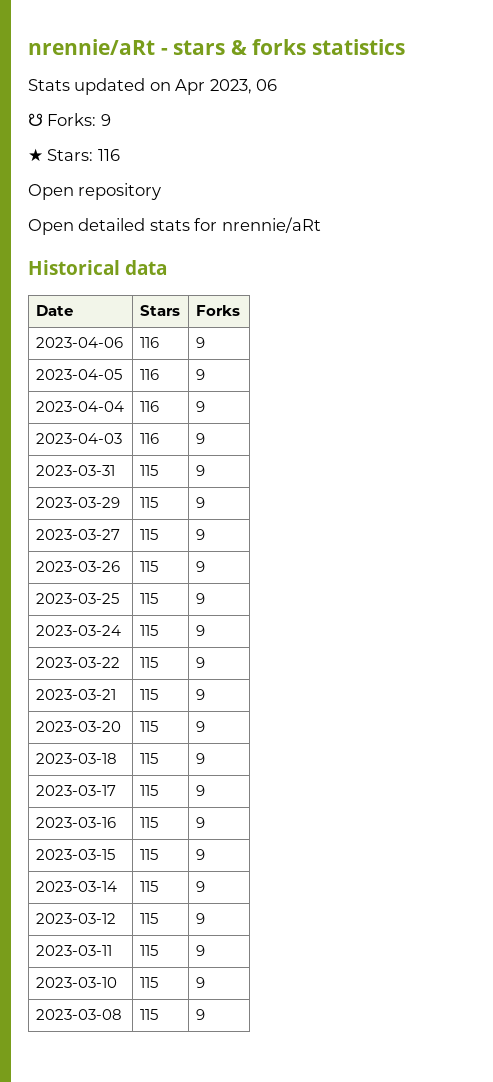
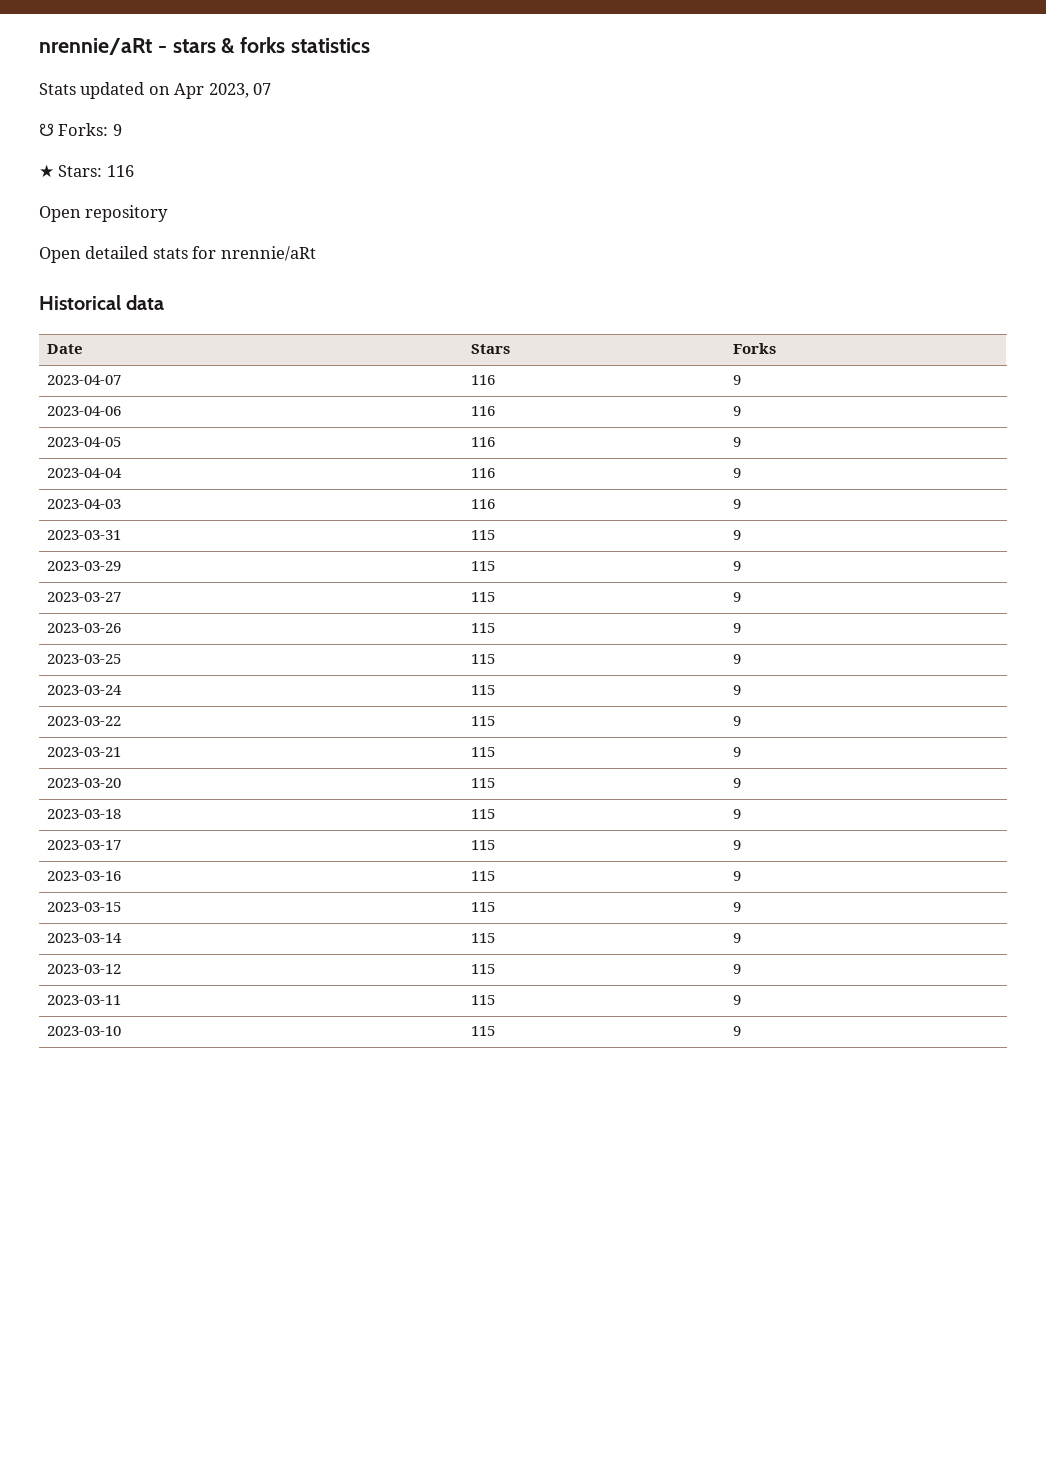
- Stats updated on Apr 2023, 06
+ Stats updated on Apr 2023, 07
+ 2023-04-07 | 116 | 9
- 2023-03-08 | 115 | 9

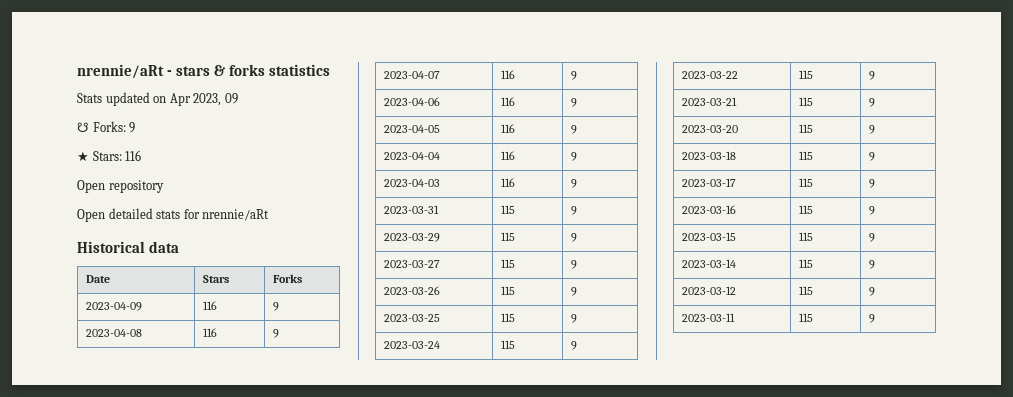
- Stats updated on Apr 2023, 07
+ Stats updated on Apr 2023, 09
+ 2023-04-09 | 116 | 9
+ 2023-04-08 | 116 | 9
- 2023-03-10 | 115 | 9

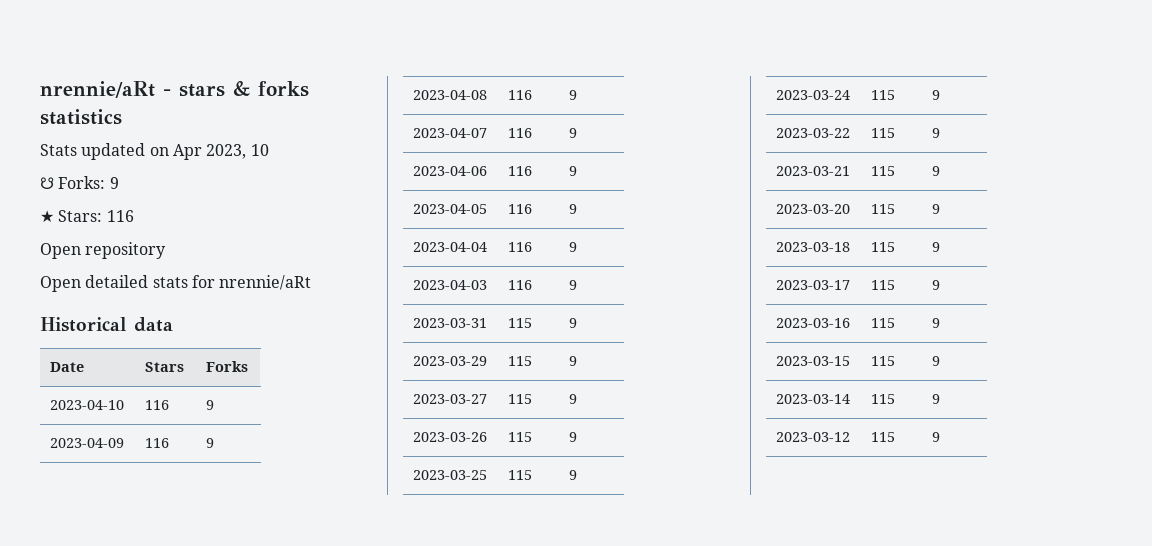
- Stats updated on Apr 2023, 09
+ Stats updated on Apr 2023, 10
+ 2023-04-10 | 116 | 9
- 2023-03-11 | 115 | 9

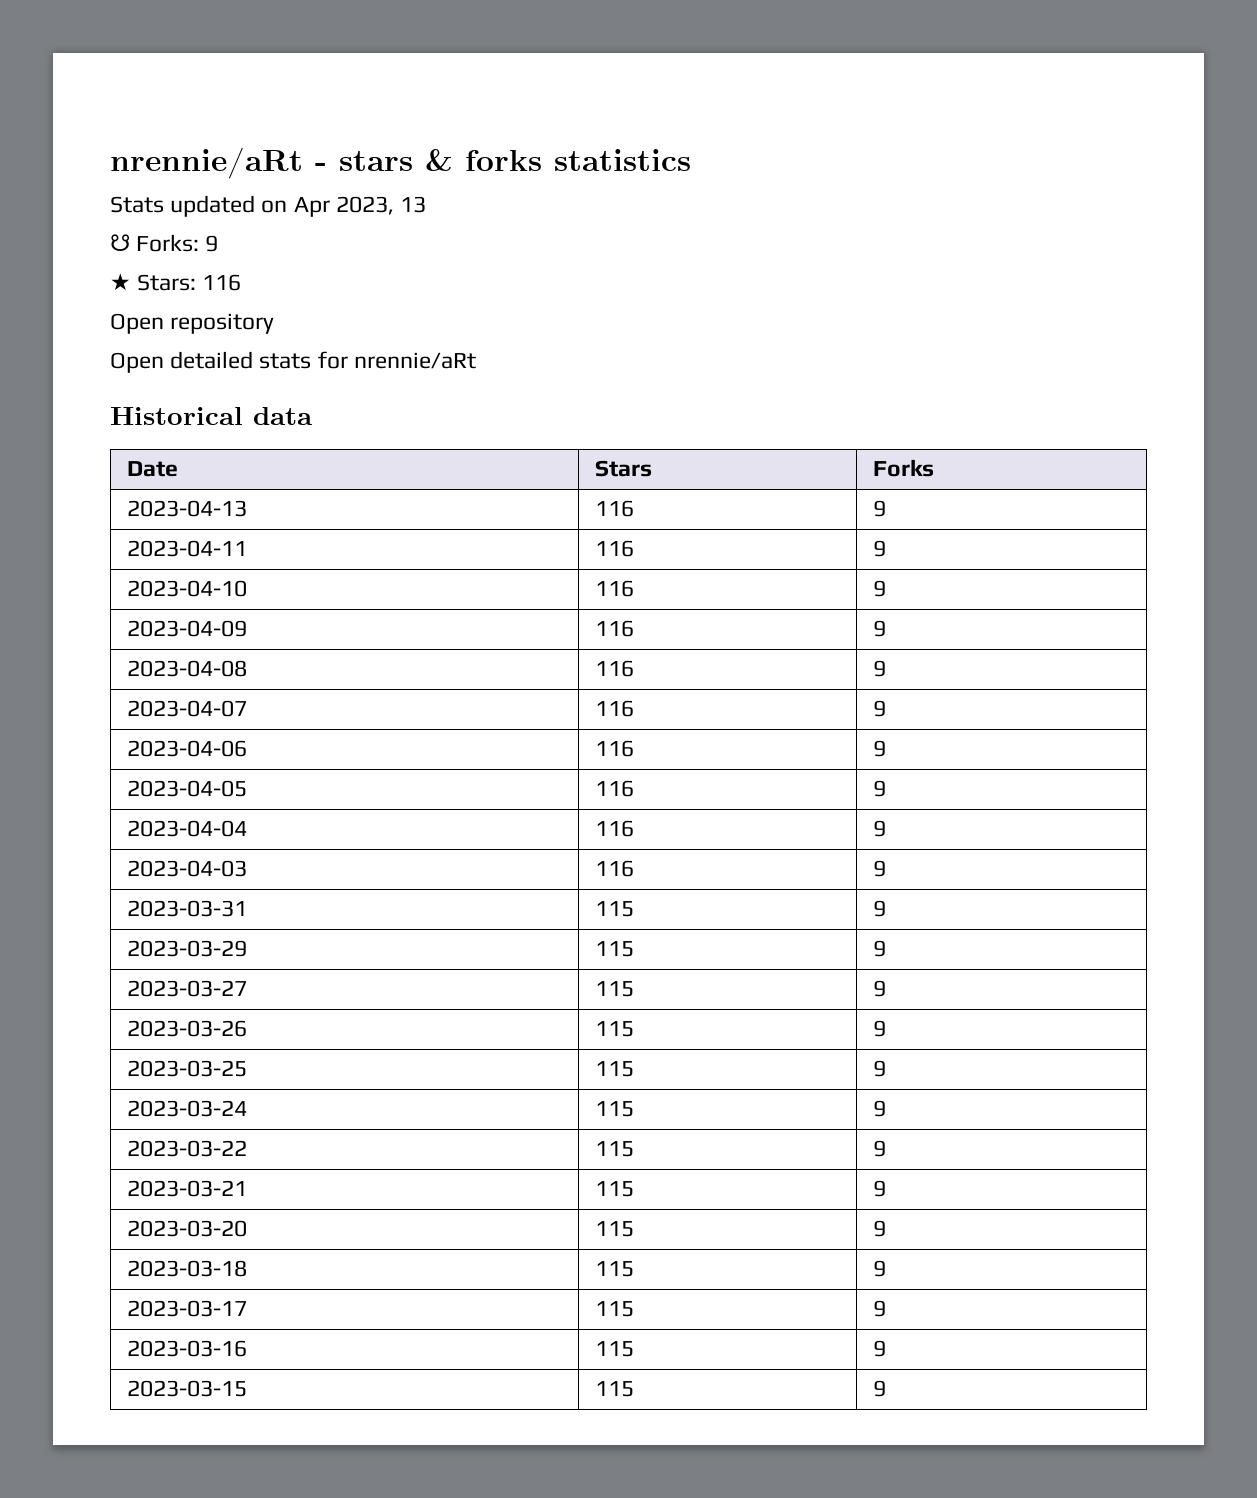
- Stats updated on Apr 2023, 10
+ Stats updated on Apr 2023, 13
+ 2023-04-13 | 116 | 9
+ 2023-04-11 | 116 | 9
- 2023-03-14 | 115 | 9
- 2023-03-12 | 115 | 9

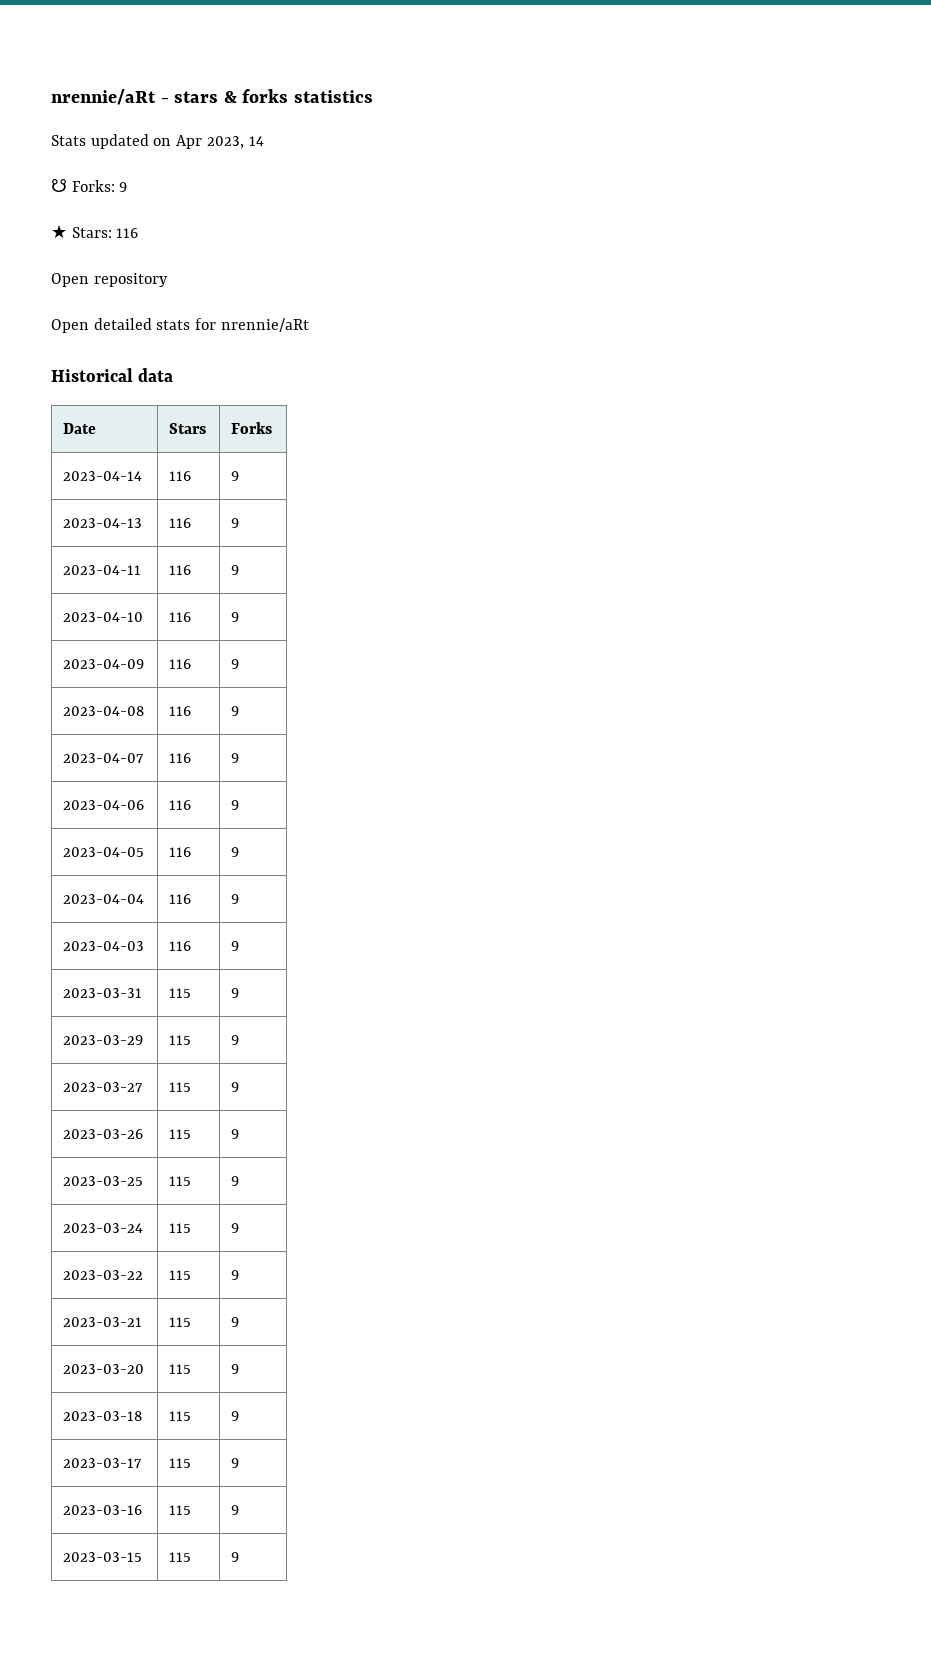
- Stats updated on Apr 2023, 13
+ Stats updated on Apr 2023, 14
+ 2023-04-14 | 116 | 9

